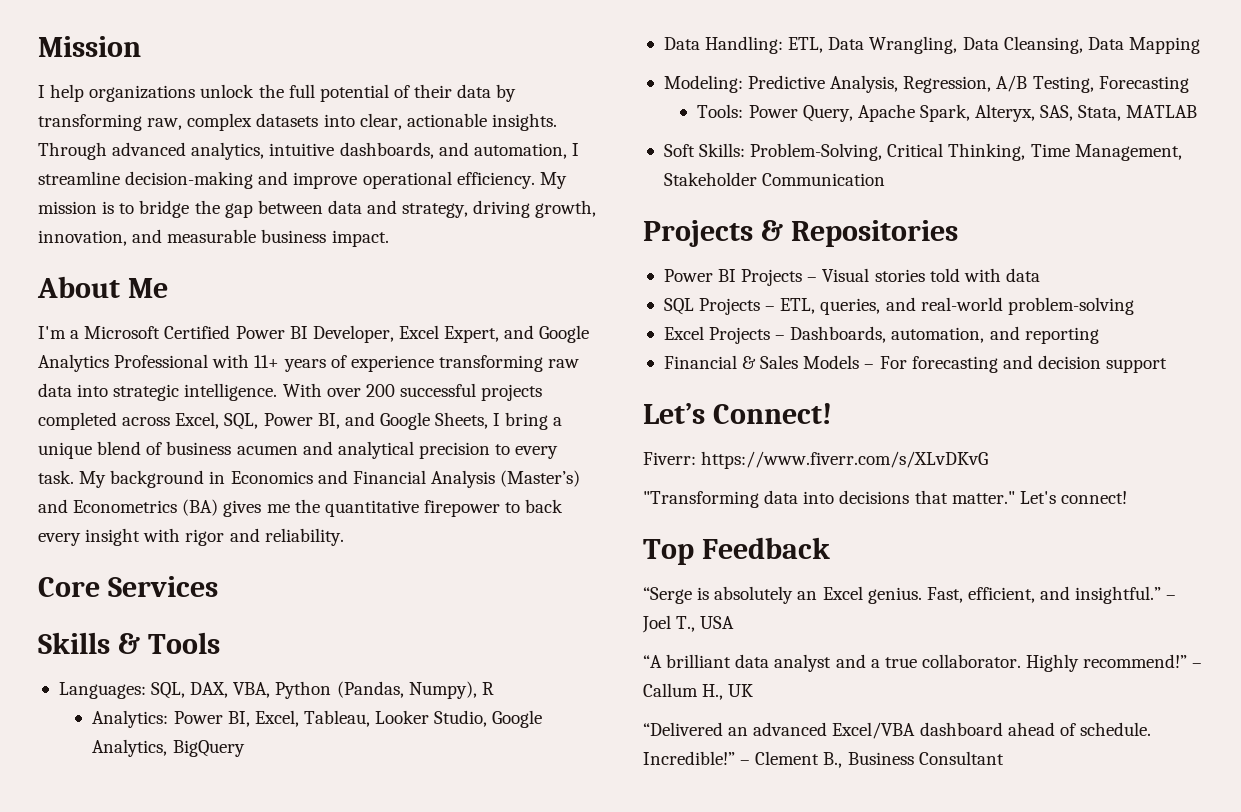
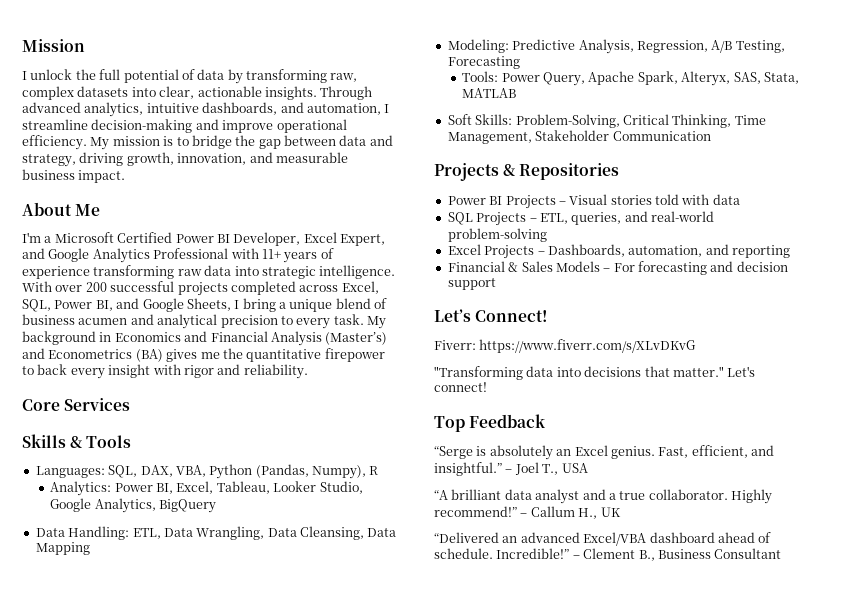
- I help organizations unlock the full potential of their data by transforming raw, complex datasets into clear, actionable insights.
+ I unlock the full potential of data by transforming raw, complex datasets into clear, actionable insights.

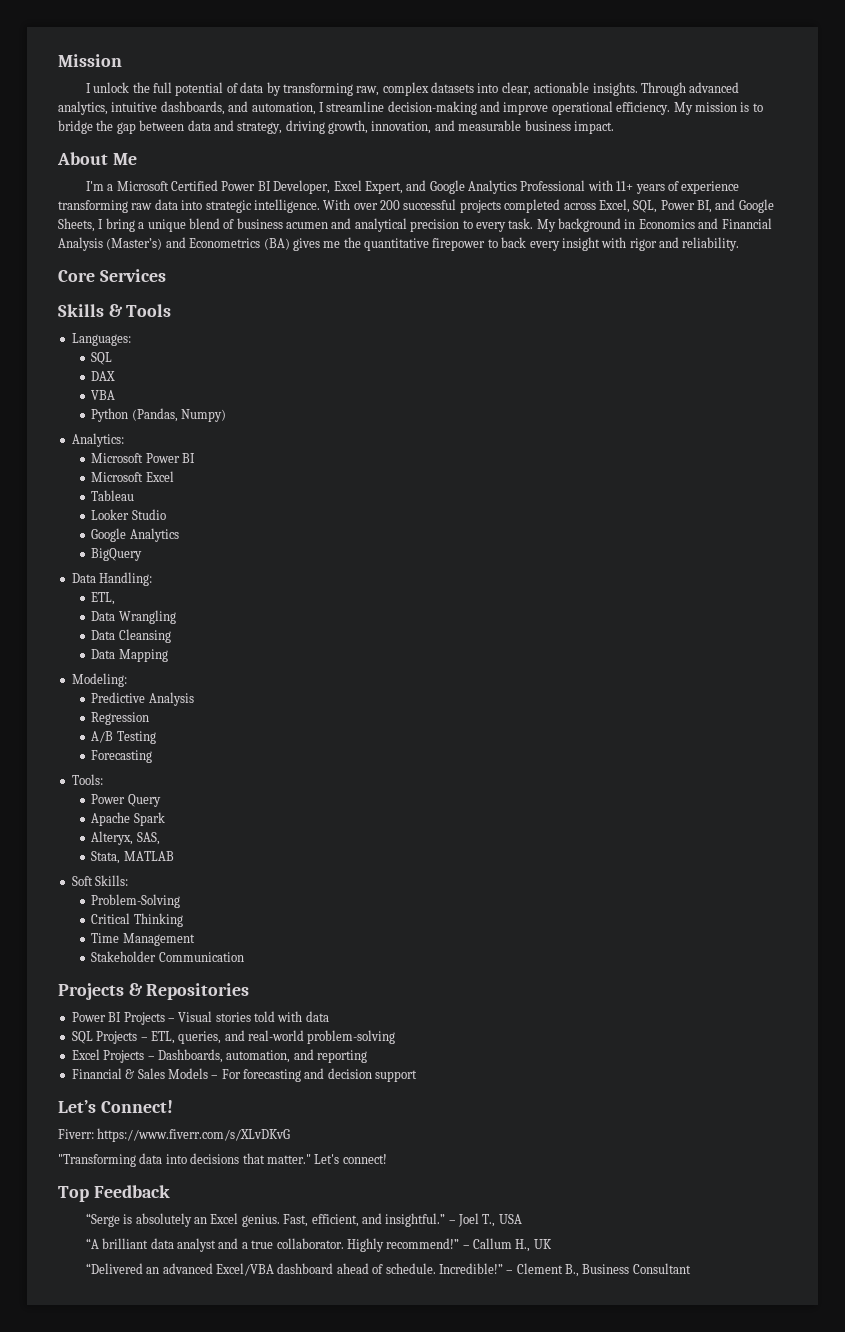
- Languages: SQL, DAX, VBA, Python (Pandas, Numpy), R
- Analytics: Power BI, Excel, Tableau, Looker Studio, Google Analytics, BigQuery
+ Languages:
+ SQL
+ DAX
+ VBA
+ Python (Pandas, Numpy)
+ Analytics:
+ Microsoft Power BI
+ Microsoft Excel
+ Tableau
+ Looker Studio
+ Google Analytics
+ BigQuery
- Data Handling: ETL, Data Wrangling, Data Cleansing, Data Mapping
+ Data Handling:
+ ETL,
+ Data Wrangling
+ Data Cleansing
+ Data Mapping
- Modeling: Predictive Analysis, Regression, A/B Testing, Forecasting
- Tools: Power Query, Apache Spark, Alteryx, SAS, Stata, MATLAB
+ Modeling:
+ Predictive Analysis
+ Regression
+ A/B Testing
+ Forecasting
+ Tools:
+ Power Query
+ Apache Spark
+ Alteryx, SAS,
+ Stata, MATLAB
- Soft Skills: Problem-Solving, Critical Thinking, Time Management, Stakeholder Communication
+ Soft Skills:
+ Problem-Solving
+ Critical Thinking
+ Time Management
+ Stakeholder Communication

